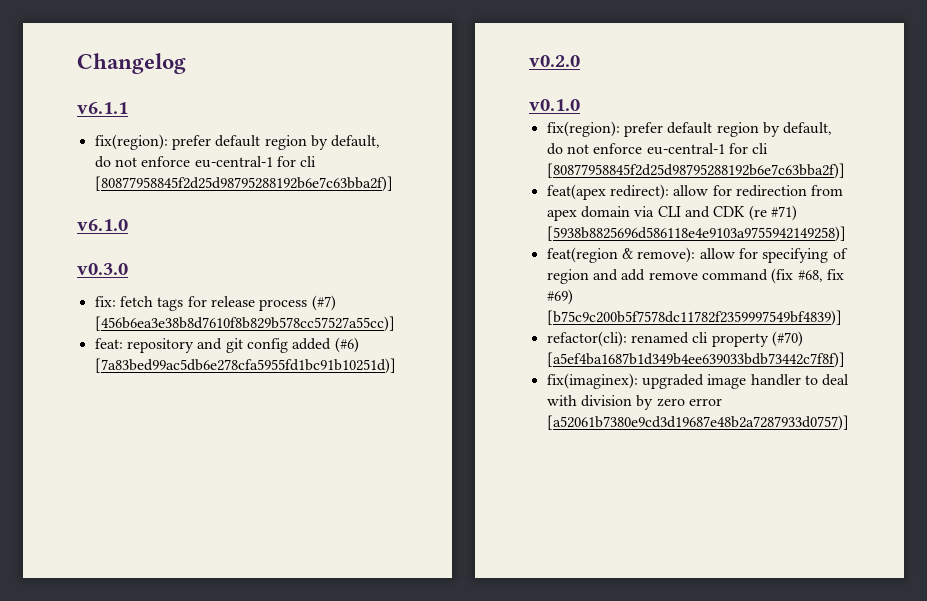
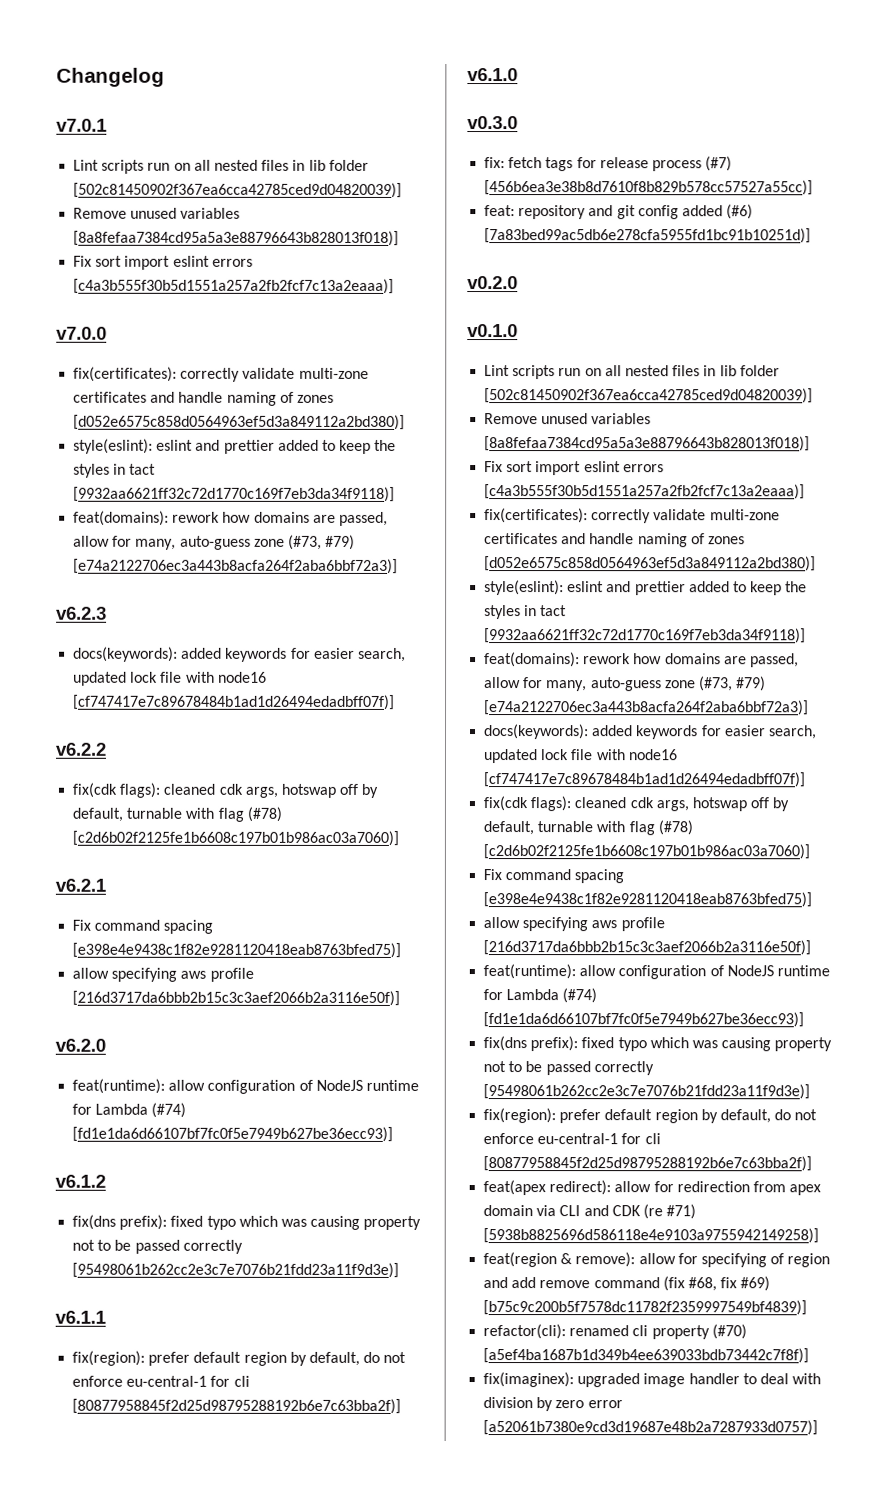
+ v7.0.1
+ Lint scripts run on all nested files in lib folder [502c81450902f367ea6cca42785ced9d04820039)]
+ Remove unused variables [8a8fefaa7384cd95a5a3e88796643b828013f018)]
+ Fix sort import eslint errors [c4a3b555f30b5d1551a257a2fb2fcf7c13a2eaaa)]
+ v7.0.0
+ fix(certificates): correctly validate multi-zone certificates and handle naming of zones [d052e6575c858d0564963ef5d3a849112a2bd380)]
+ style(eslint): eslint and prettier added to keep the styles in tact [9932aa6621ff32c72d1770c169f7eb3da34f9118)]
+ feat(domains): rework how domains are passed, allow for many, auto-guess zone (#73, #79) [e74a2122706ec3a443b8acfa264f2aba6bbf72a3)]
+ v6.2.3
+ docs(keywords): added keywords for easier search, updated lock file with node16 [cf747417e7c89678484b1ad1d26494edadbff07f)]
+ v6.2.2
+ fix(cdk flags): cleaned cdk args, hotswap off by default, turnable with flag (#78) [c2d6b02f2125fe1b6608c197b01b986ac03a7060)]
+ v6.2.1
+ Fix command spacing [e398e4e9438c1f82e9281120418eab8763bfed75)]
+ allow specifying aws profile [216d3717da6bbb2b15c3c3aef2066b2a3116e50f)]
+ v6.2.0
+ feat(runtime): allow configuration of NodeJS runtime for Lambda (#74) [fd1e1da6d66107bf7fc0f5e7949b627be36ecc93)]
+ v6.1.2
+ fix(dns prefix): fixed typo which was causing property not to be passed correctly [95498061b262cc2e3c7e7076b21fdd23a11f9d3e)]
  v0.1.0
+ Lint scripts run on all nested files in lib folder [502c81450902f367ea6cca42785ced9d04820039)]
+ Remove unused variables [8a8fefaa7384cd95a5a3e88796643b828013f018)]
+ Fix sort import eslint errors [c4a3b555f30b5d1551a257a2fb2fcf7c13a2eaaa)]
+ fix(certificates): correctly validate multi-zone certificates and handle naming of zones [d052e6575c858d0564963ef5d3a849112a2bd380)]
+ style(eslint): eslint and prettier added to keep the styles in tact [9932aa6621ff32c72d1770c169f7eb3da34f9118)]
+ feat(domains): rework how domains are passed, allow for many, auto-guess zone (#73, #79) [e74a2122706ec3a443b8acfa264f2aba6bbf72a3)]
+ docs(keywords): added keywords for easier search, updated lock file with node16 [cf747417e7c89678484b1ad1d26494edadbff07f)]
+ fix(cdk flags): cleaned cdk args, hotswap off by default, turnable with flag (#78) [c2d6b02f2125fe1b6608c197b01b986ac03a7060)]
+ Fix command spacing [e398e4e9438c1f82e9281120418eab8763bfed75)]
+ allow specifying aws profile [216d3717da6bbb2b15c3c3aef2066b2a3116e50f)]
+ feat(runtime): allow configuration of NodeJS runtime for Lambda (#74) [fd1e1da6d66107bf7fc0f5e7949b627be36ecc93)]
+ fix(dns prefix): fixed typo which was causing property not to be passed correctly [95498061b262cc2e3c7e7076b21fdd23a11f9d3e)]

